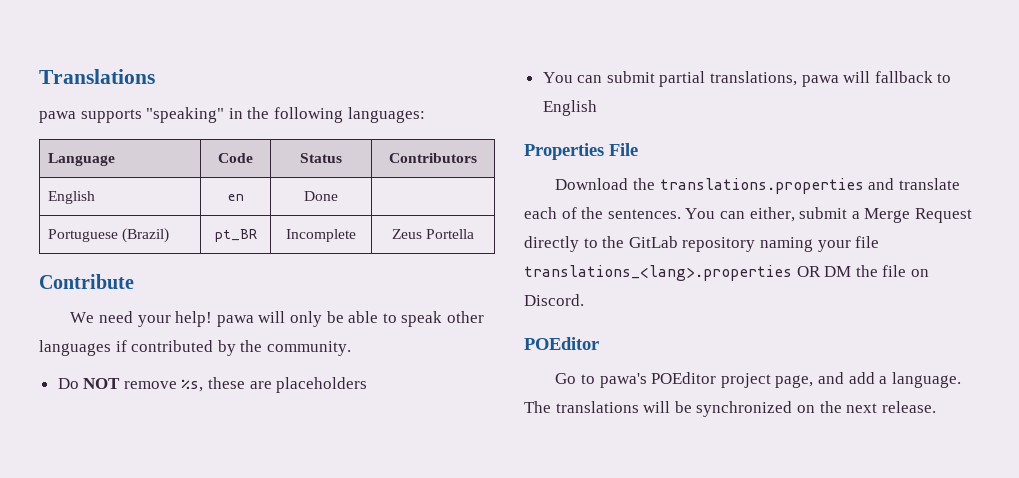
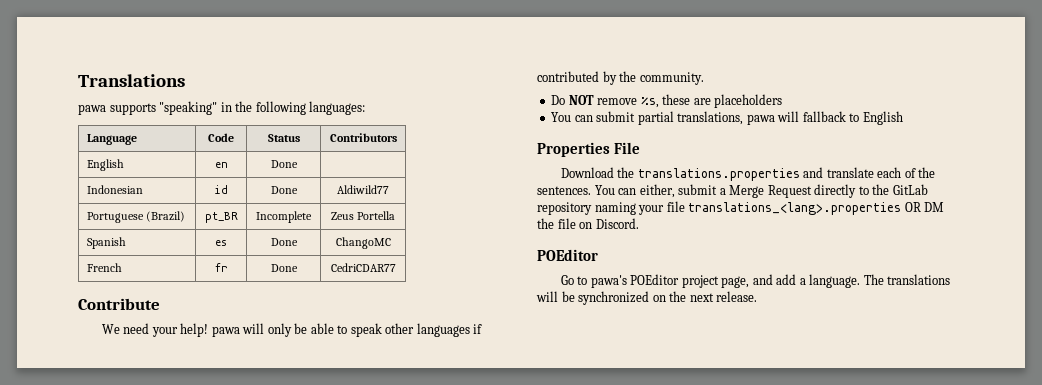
+ Indonesian | id | Done | Aldiwild77
+ Spanish | es | Done | ChangoMC
+ French | fr | Done | CedriCDAR77

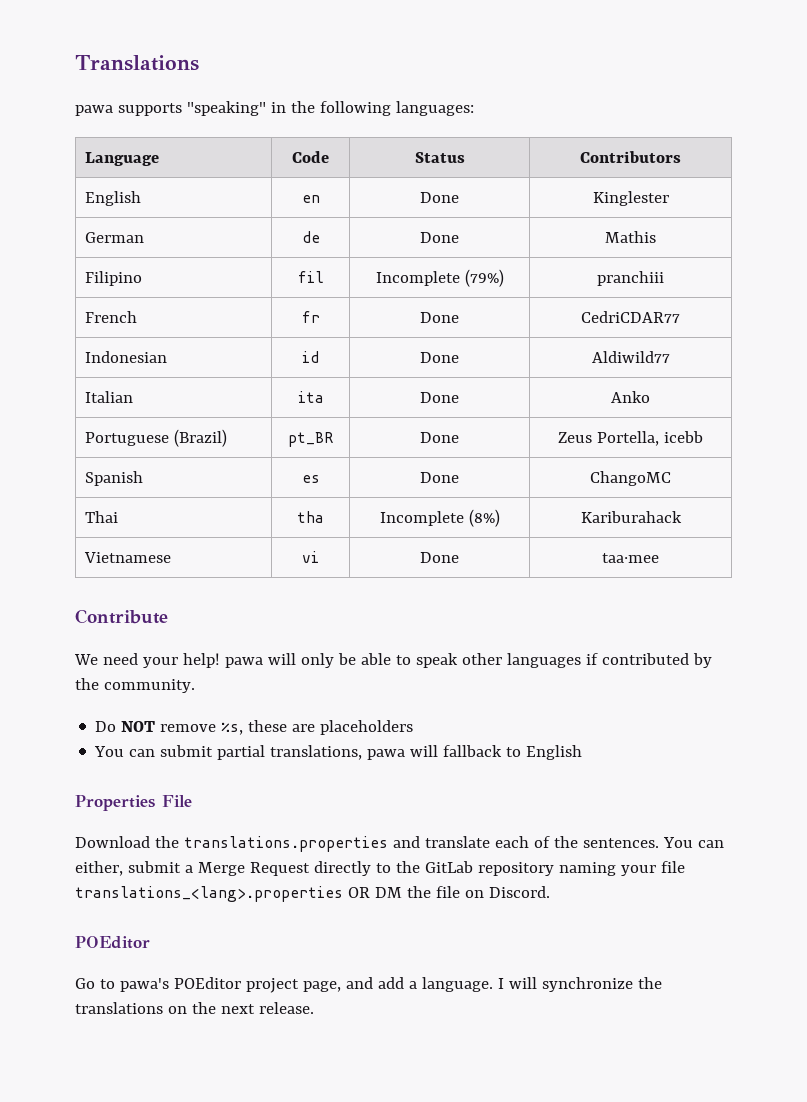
- English | en | Done |
+ English | en | Done | Kinglester
+ German | de | Done | Mathis
+ Filipino | fil | Incomplete (79%) | pranchiii
+ French | fr | Done | CedriCDAR77
+ Italian | ita | Done | Anko
- Portuguese (Brazil) | pt_BR | Incomplete | Zeus Portella
+ Portuguese (Brazil) | pt_BR | Done | Zeus Portella, icebb
- French | fr | Done | CedriCDAR77
+ Thai | tha | Incomplete (8%) | Kariburahack
+ Vietnamese | vi | Done | taa·mee
- The translations will be synchronized on the next release.
+ I will synchronize the translations on the next release.

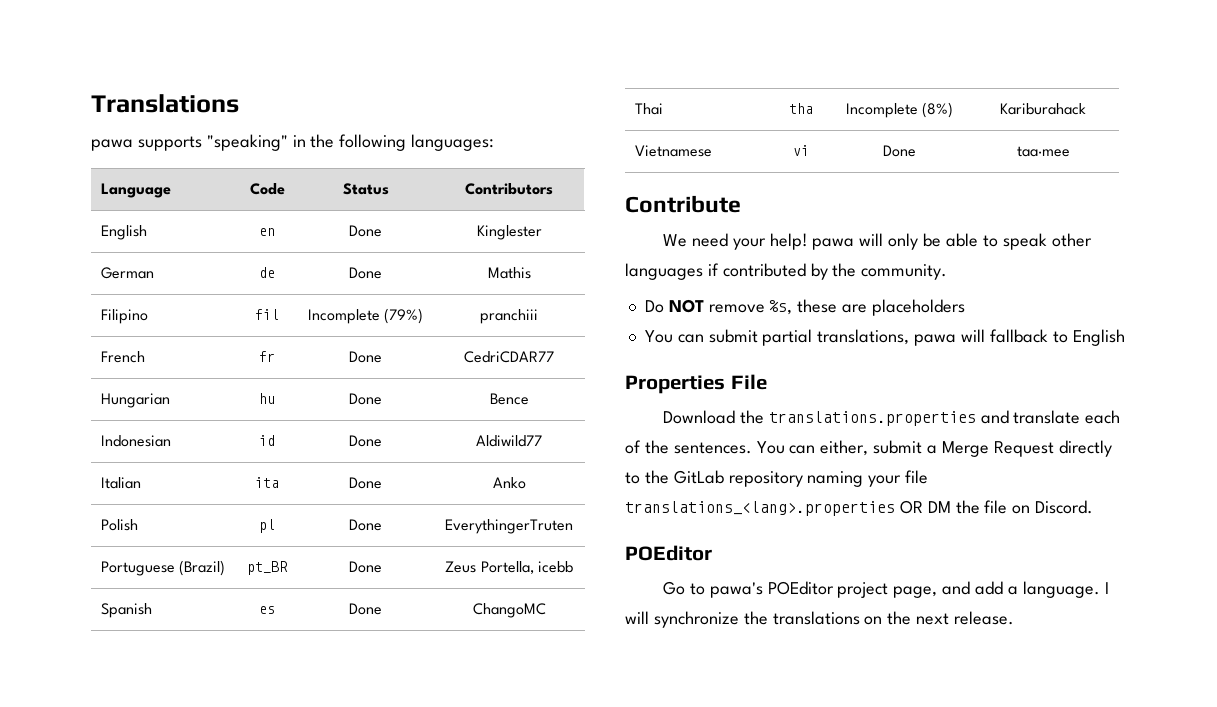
+ Hungarian | hu | Done | Bence
+ Polish | pl | Done | EverythingerTruten

